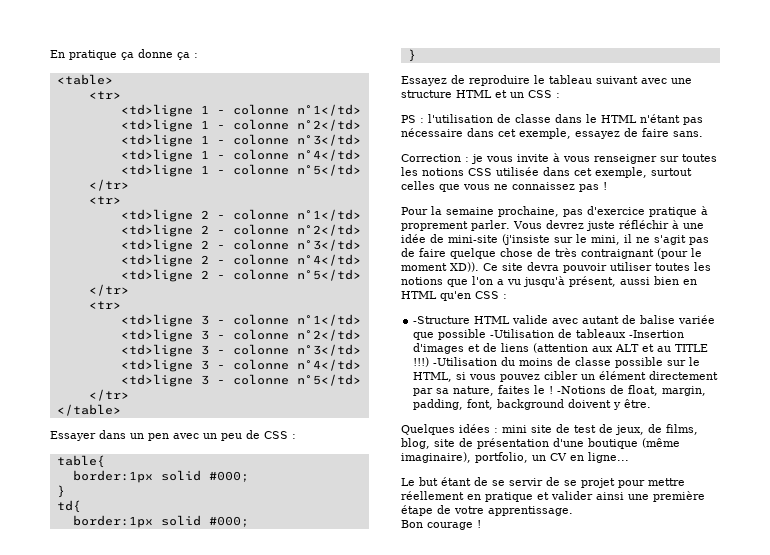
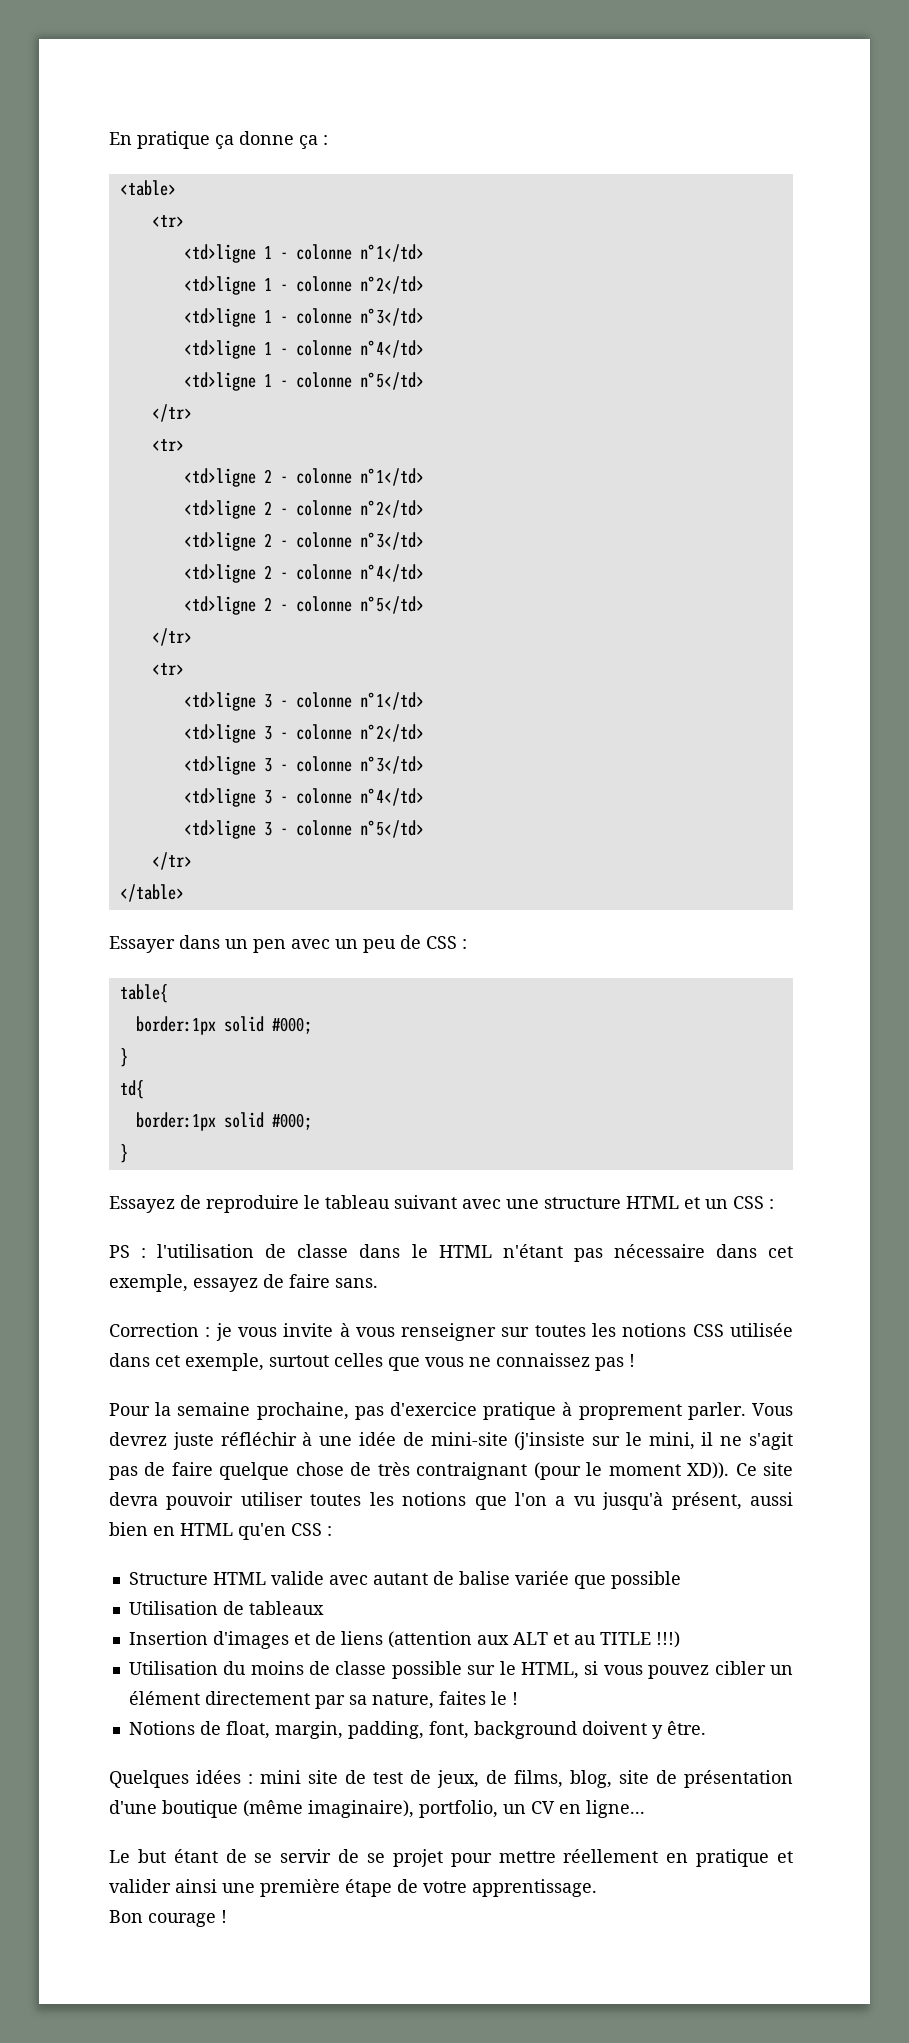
- -Structure HTML valide avec autant de balise variée que possible -Utilisation de tableaux -Insertion d'images et de liens (attention aux ALT et au TITLE !!!) -Utilisation du moins de classe possible sur le HTML, si vous pouvez cibler un élément directement par sa nature, faites le ! -Notions de float, margin, padding, font, background doivent y être.
+ Structure HTML valide avec autant de balise variée que possible
+ Utilisation de tableaux
+ Insertion d'images et de liens (attention aux ALT et au TITLE !!!)
+ Utilisation du moins de classe possible sur le HTML, si vous pouvez cibler un élément directement par sa nature, faites le !
+ Notions de float, margin, padding, font, background doivent y être.

